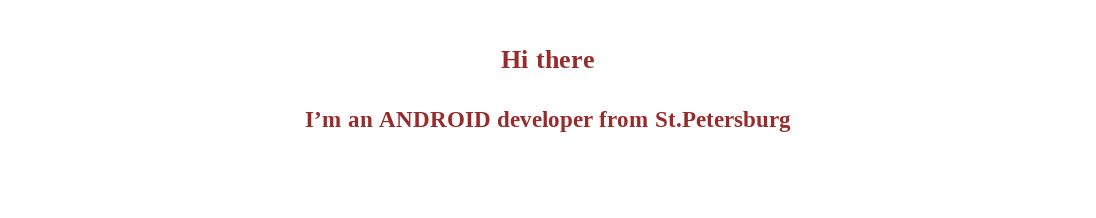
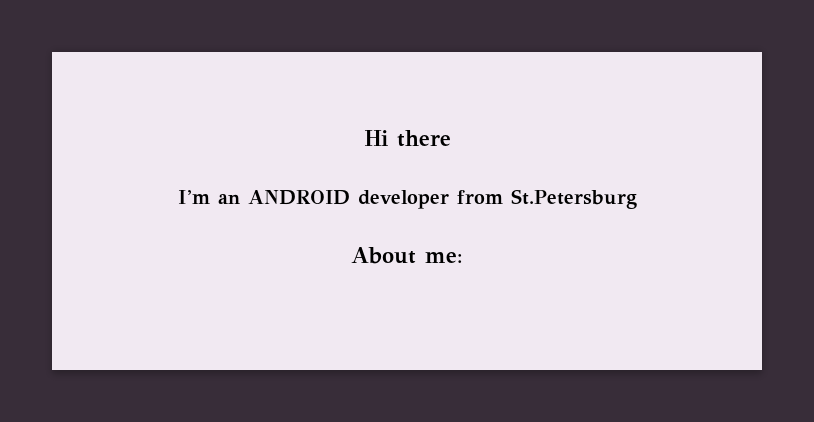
+ About me:

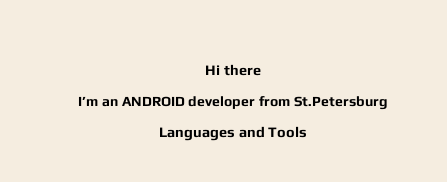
- About me:
+ Languages and Tools

